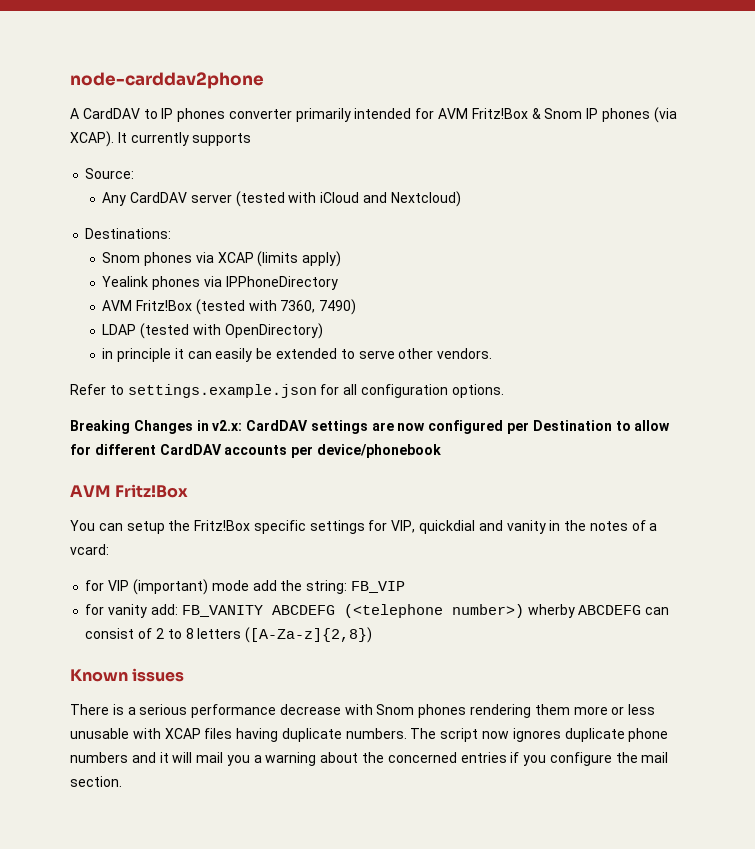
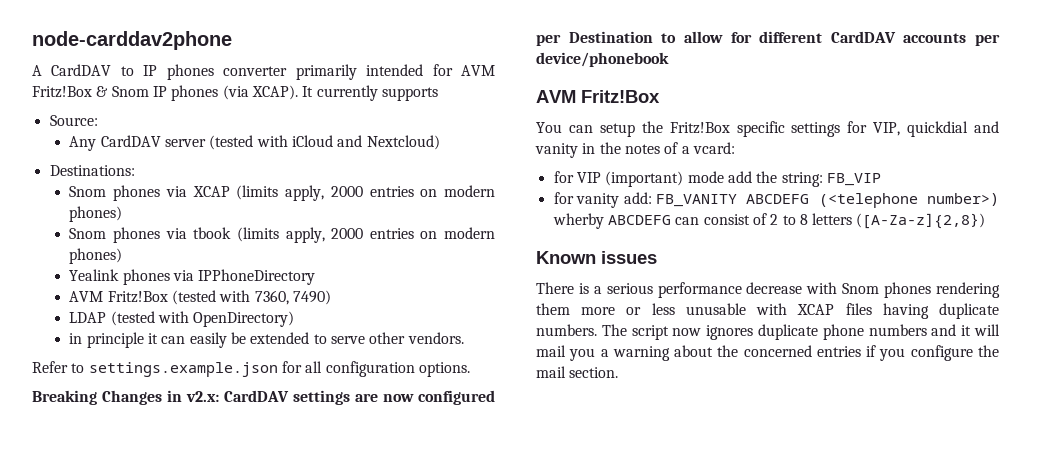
- Snom phones via XCAP (limits apply)
+ Snom phones via XCAP (limits apply, 2000 entries on modern phones)
+ Snom phones via tbook (limits apply, 2000 entries on modern phones)

